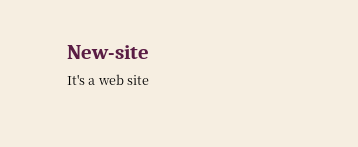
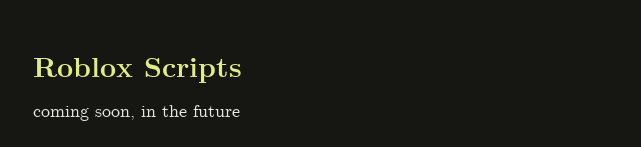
- New-site
- It's a web site
+ Roblox Scripts
+ coming soon, in the future

